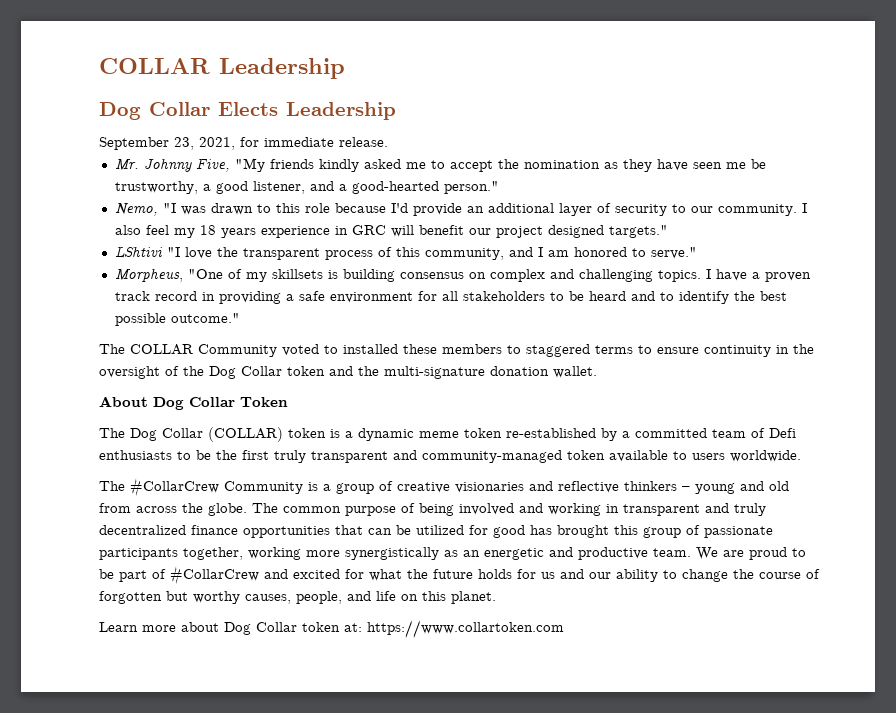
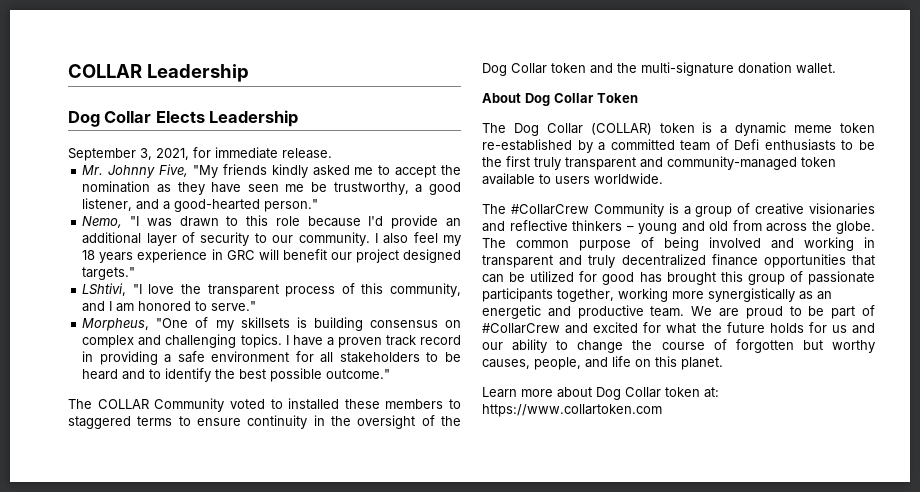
- September 23, 2021, for immediate release.
+ September 3, 2021, for immediate release.
- LShtivi "I love the transparent process of this community, and I am honored to serve."
+ LShtivi, "I love the transparent process of this community, and I am honored to serve."

